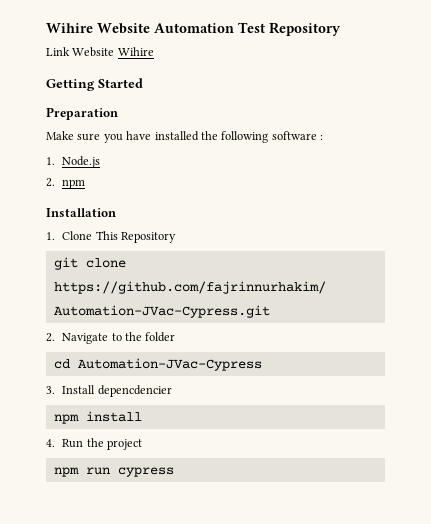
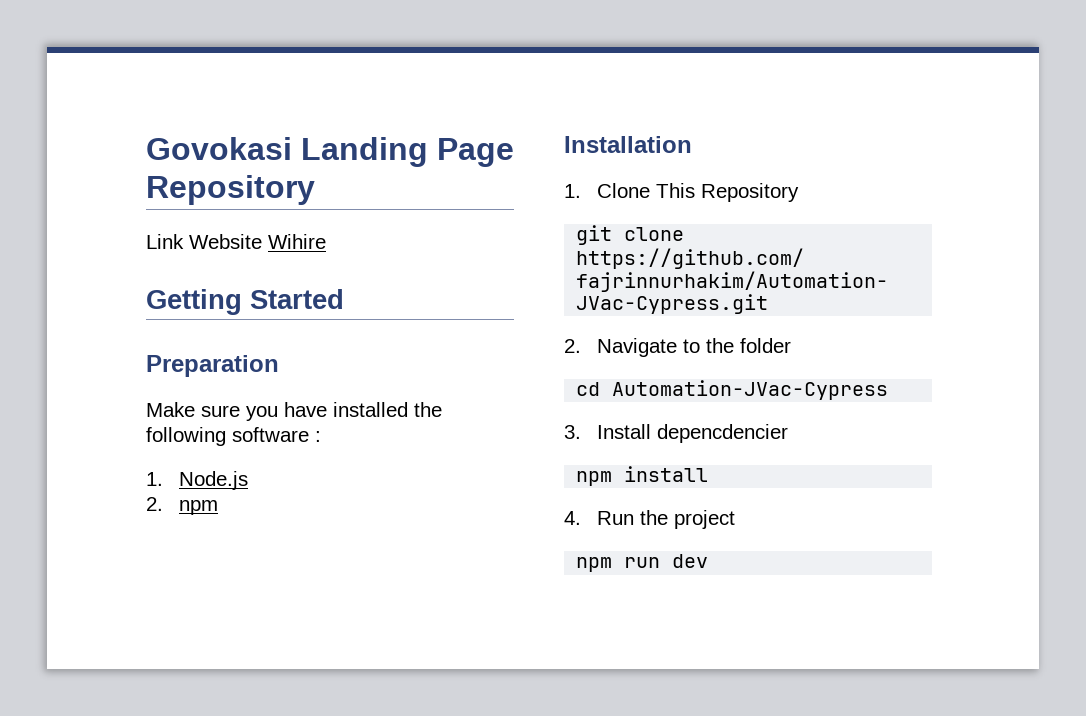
- Wihire Website Automation Test Repository
+ Govokasi Landing Page Repository
- npm run cypress
+ npm run dev

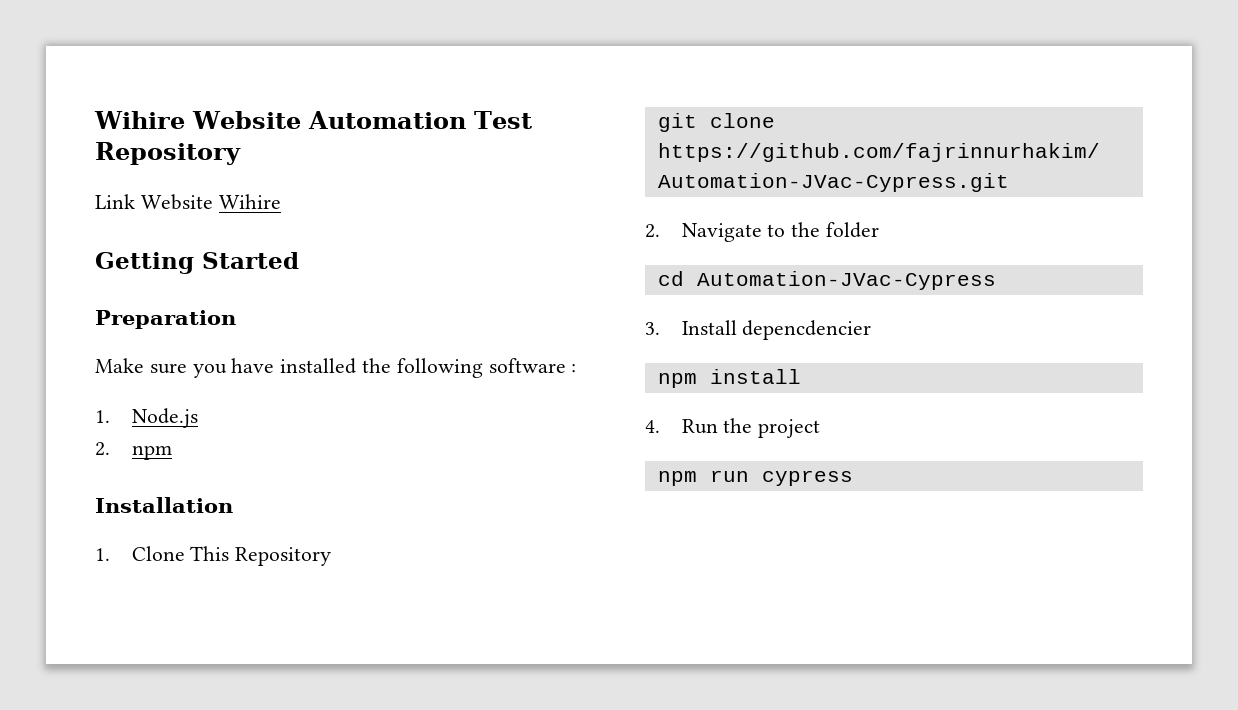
- Govokasi Landing Page Repository
+ Wihire Website Automation Test Repository
- npm run dev
+ npm run cypress

